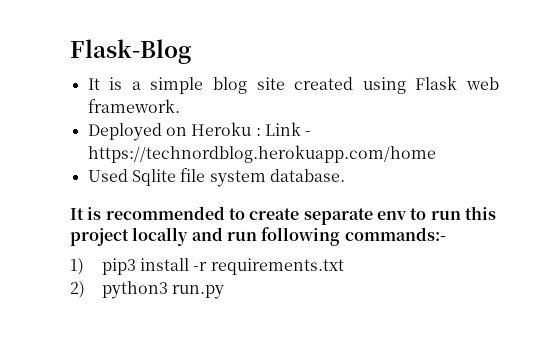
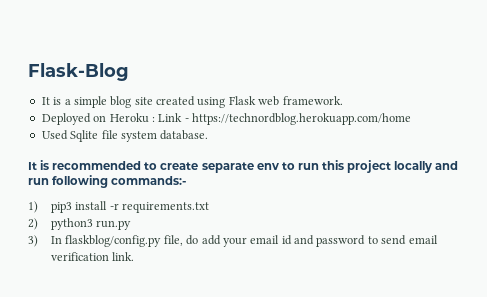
+ 3) In flaskblog/config.py file, do add your email id and password to send email verification link.

